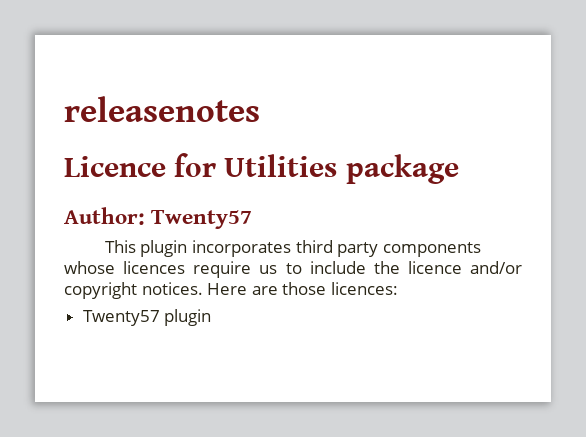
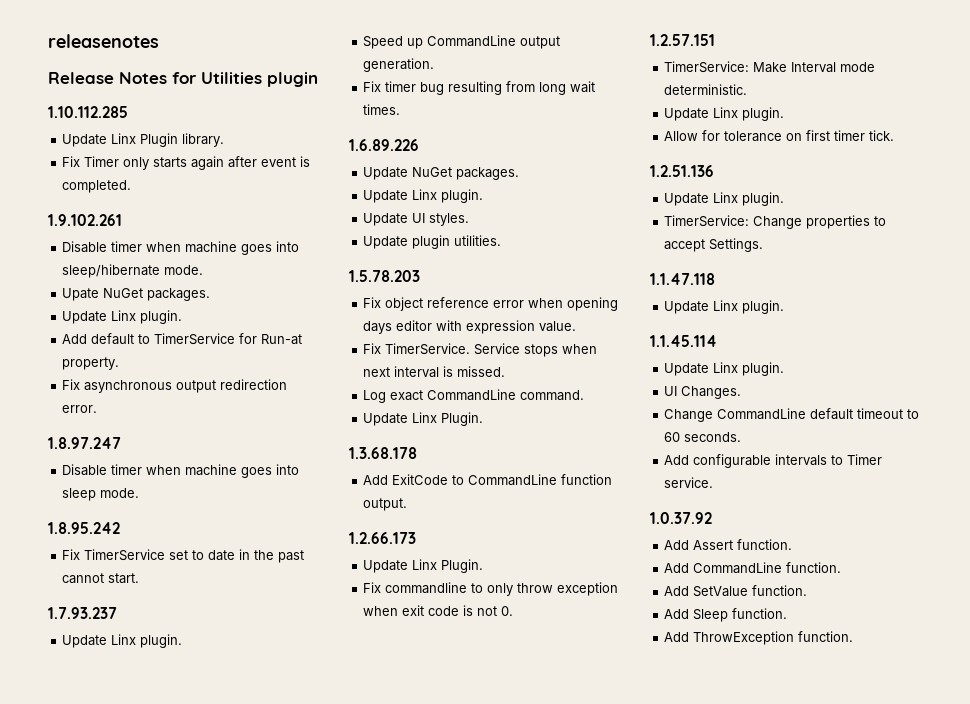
- Licence for Utilities package
- Author: Twenty57
- This plugin incorporates third party components whose licences require us to include the licence and/or copyright notices. Here are those licences:
- Twenty57 plugin
+ Release Notes for Utilities plugin
+ 1.10.112.285
+ Update Linx Plugin library.
+ Fix Timer only starts again after event is completed.
+ 1.9.102.261
+ Disable timer when machine goes into sleep/hibernate mode.
+ Upate NuGet packages.
+ Update Linx plugin.
+ Add default to TimerService for Run-at property.
+ Fix asynchronous output redirection error.
+ 1.8.97.247
+ Disable timer when machine goes into sleep mode.
+ 1.8.95.242
+ Fix TimerService set to date in the past cannot start.
+ 1.7.93.237
+ Update Linx plugin.
+ Speed up CommandLine output generation.
+ Fix timer bug resulting from long wait times.
+ 1.6.89.226
+ Update NuGet packages.
+ Update Linx plugin.
+ Update UI styles.
+ Update plugin utilities.
+ 1.5.78.203
+ Fix object reference error when opening days editor with expression value.
+ Fix TimerService. Service stops when next interval is missed.
+ Log exact CommandLine command.
+ Update Linx Plugin.
+ 1.3.68.178
+ Add ExitCode to CommandLine function output.
+ 1.2.66.173
+ Update Linx Plugin.
+ Fix commandline to only throw exception when exit code is not 0.
+ 1.2.57.151
+ TimerService: Make Interval mode deterministic.
+ Update Linx plugin.
+ Allow for tolerance on first timer tick.
+ 1.2.51.136
+ Update Linx plugin.
+ TimerService: Change properties to accept Settings.
+ 1.1.47.118
+ Update Linx plugin.
+ 1.1.45.114
+ Update Linx plugin.
+ UI Changes.
+ Change CommandLine default timeout to 60 seconds.
+ Add configurable intervals to Timer service.
+ 1.0.37.92
+ Add Assert function.
+ Add CommandLine function.
+ Add SetValue function.
+ Add Sleep function.
+ Add ThrowException function.

